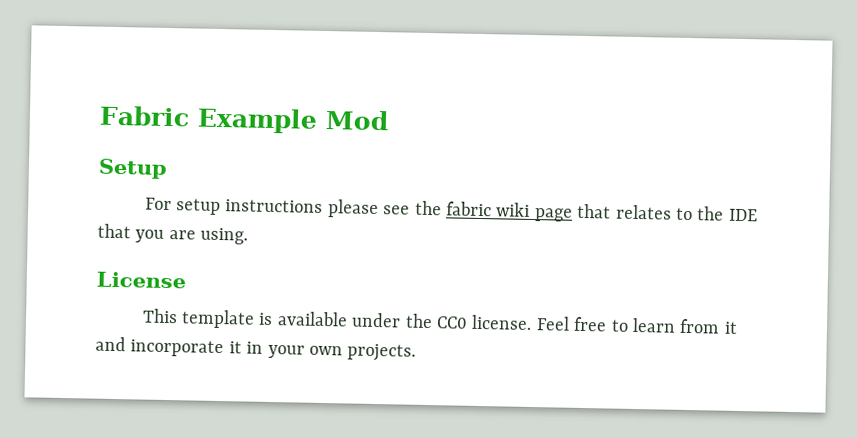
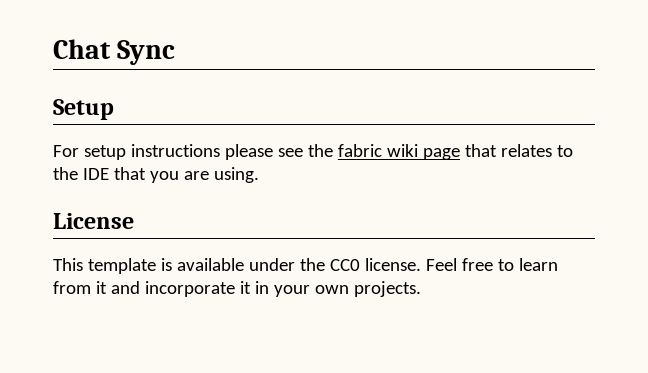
- Fabric Example Mod
+ Chat Sync

